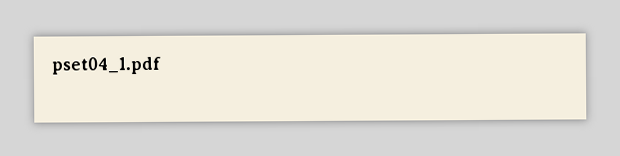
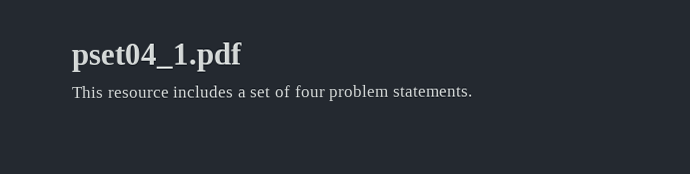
+ This resource includes a set of four problem statements.

